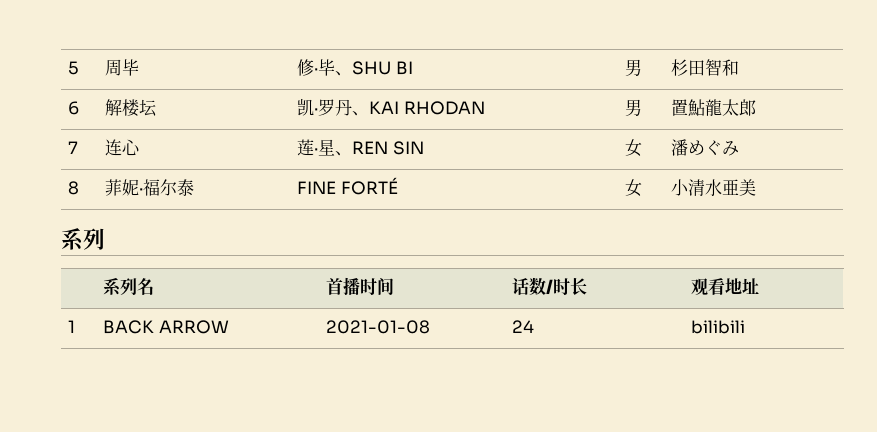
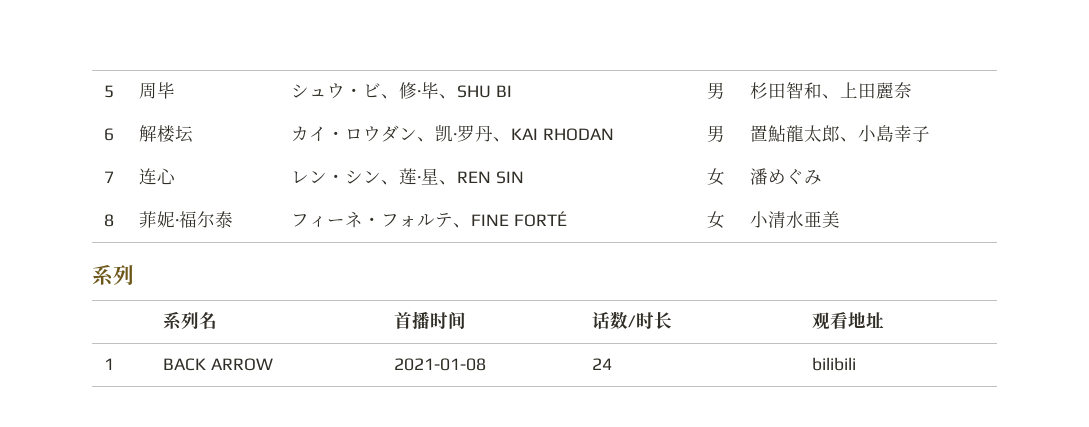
- 5 | 周毕 | 修·毕、SHU BI | 男 | 杉田智和
+ 5 | 周毕 | シュウ・ビ、修·毕、SHU BI | 男 | 杉田智和、上田麗奈
- 6 | 解楼坛 | 凯·罗丹、KAI RHODAN | 男 | 置鮎龍太郎
+ 6 | 解楼坛 | カイ・ロウダン、凯·罗丹、KAI RHODAN | 男 | 置鮎龍太郎、小島幸子
- 7 | 连心 | 莲·星、REN SIN | 女 | 潘めぐみ
+ 7 | 连心 | レン・シン、莲·星、REN SIN | 女 | 潘めぐみ
- 8 | 菲妮·福尔泰 | FINE FORTÉ | 女 | 小清水亜美
+ 8 | 菲妮·福尔泰 | フィーネ・フォルテ、FINE FORTÉ | 女 | 小清水亜美

